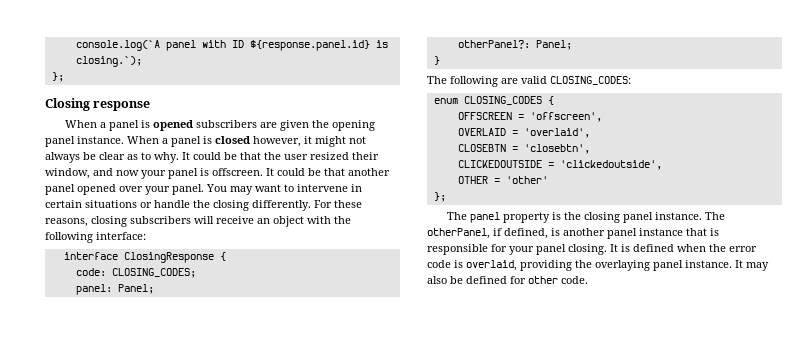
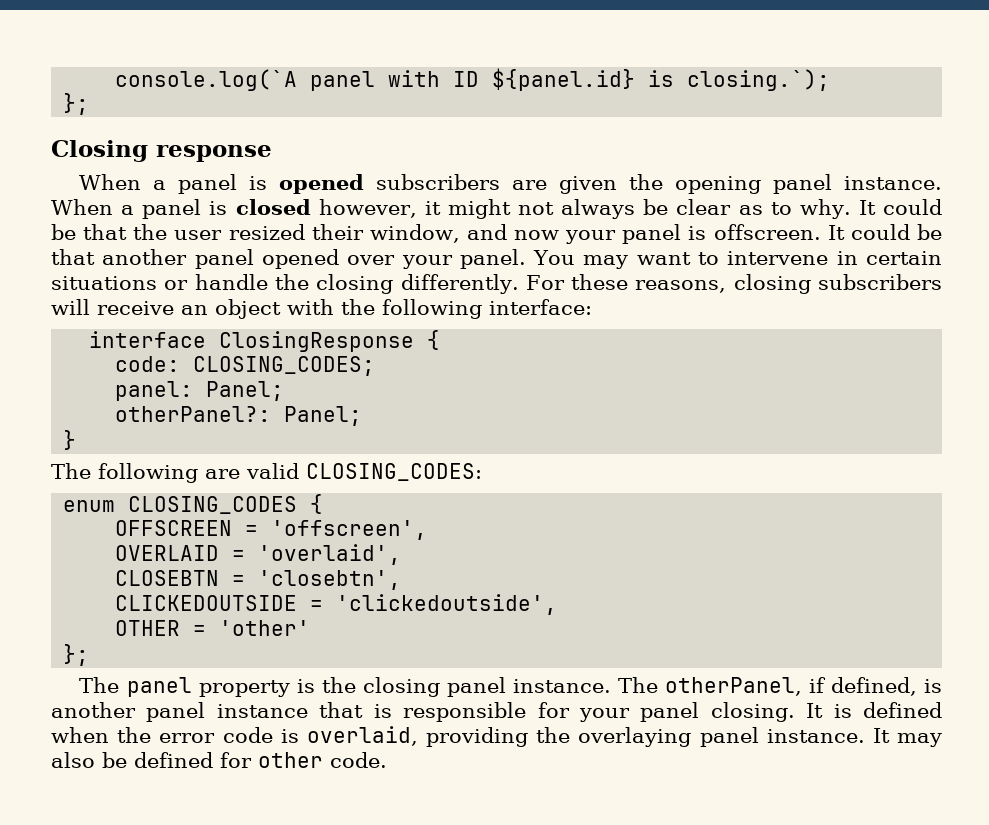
- console.log(`A panel with ID ${response.panel.id} is closing.`);
+ console.log(`A panel with ID ${panel.id} is closing.`);

